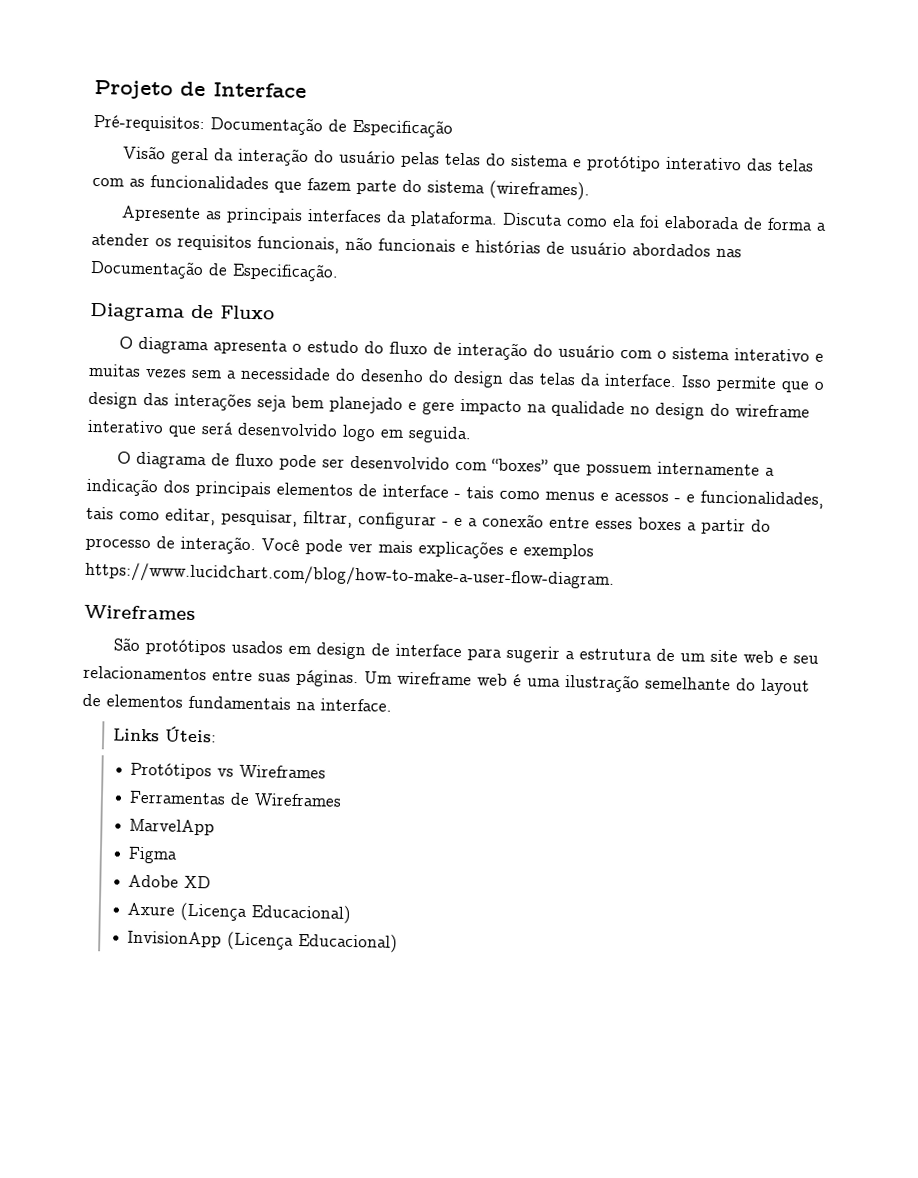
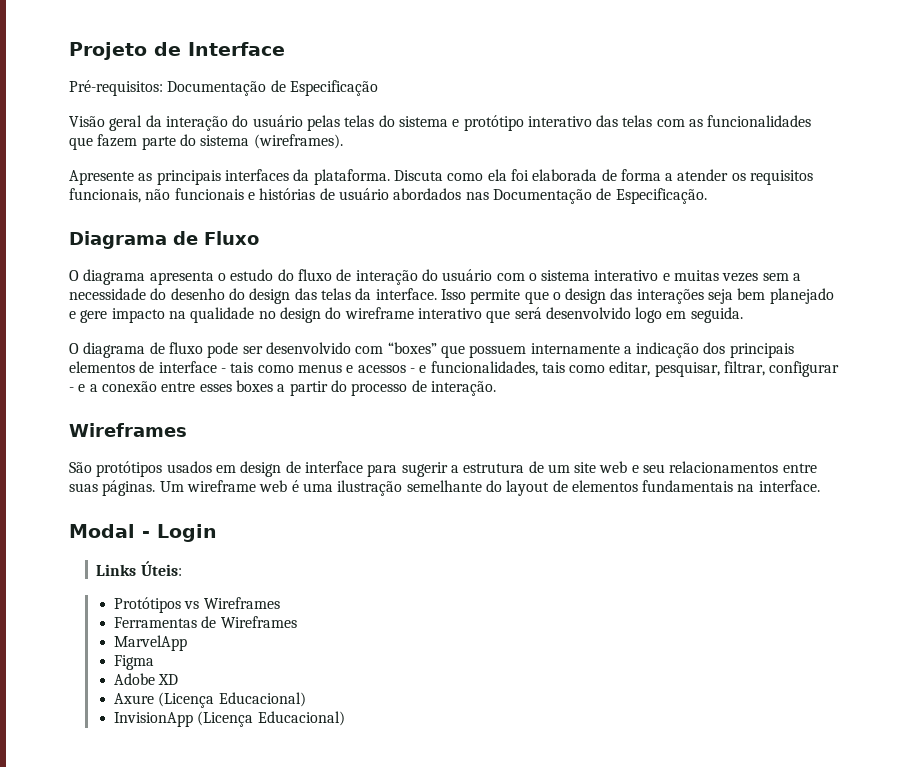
- Você pode ver mais explicações e exemplos https://www.lucidchart.com/blog/how-to-make-a-user-flow-diagram.
+ Modal - Login

